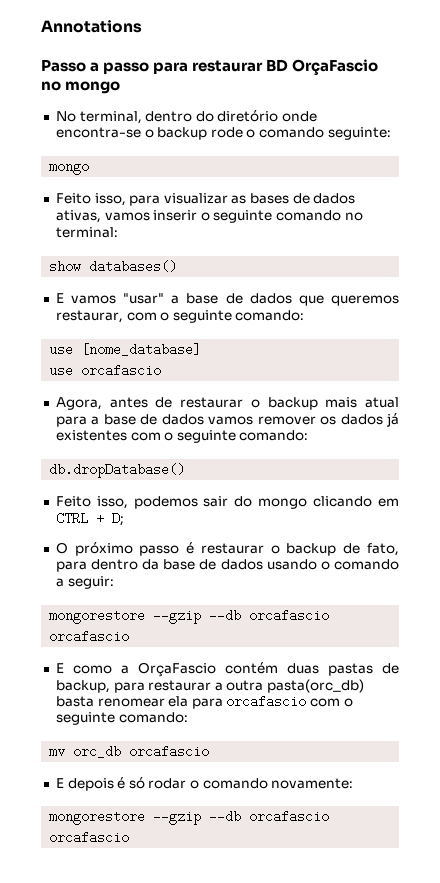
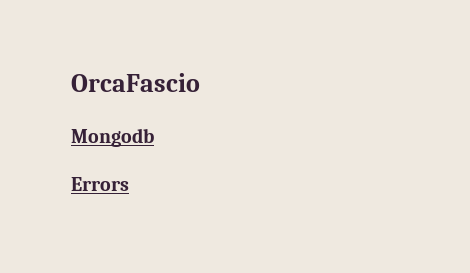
- Annotations
- Passo a passo para restaurar BD OrçaFascio no mongo
- No terminal, dentro do diretório onde encontra-se o backup rode o comando seguinte:
- mongo
- Feito isso, para visualizar as bases de dados ativas, vamos inserir o seguinte comando no terminal:
- show databases()
- E vamos "usar" a base de dados que queremos restaurar, com o seguinte comando:
- use [nome_database]
- use orcafascio
- Agora, antes de restaurar o backup mais atual para a base de dados vamos remover os dados já existentes com o seguinte comando:
- db.dropDatabase()
- Feito isso, podemos sair do mongo clicando em CTRL + D;
- O próximo passo é restaurar o backup de fato, para dentro da base de dados usando o comando a seguir:
- mongorestore --gzip --db orcafascio orcafascio
- E como a OrçaFascio contém duas pastas de backup, para restaurar a outra pasta(orc_db) basta renomear ela para orcafascio com o seguinte comando:
- mv orc_db orcafascio
- E depois é só rodar o comando novamente:
- mongorestore --gzip --db orcafascio orcafascio
+ OrcaFascio
+ Mongodb
+ Errors

